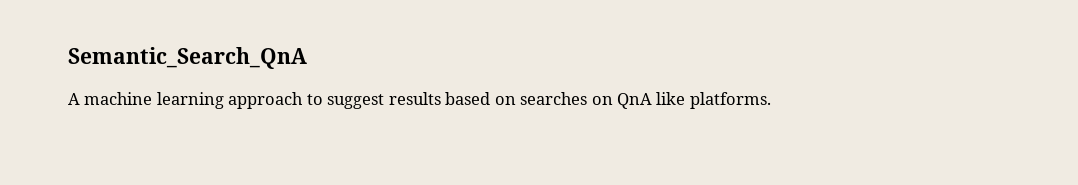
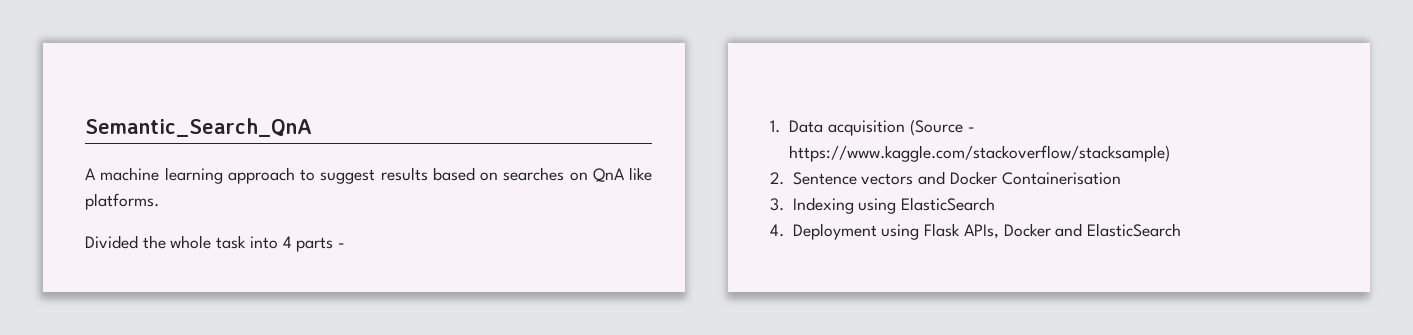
+ Divided the whole task into 4 parts -
+ 1. Data acquisition (Source - https://www.kaggle.com/stackoverflow/stacksample)
+ 2. Sentence vectors and Docker Containerisation
+ 3. Indexing using ElasticSearch
+ 4. Deployment using Flask APIs, Docker and ElasticSearch

